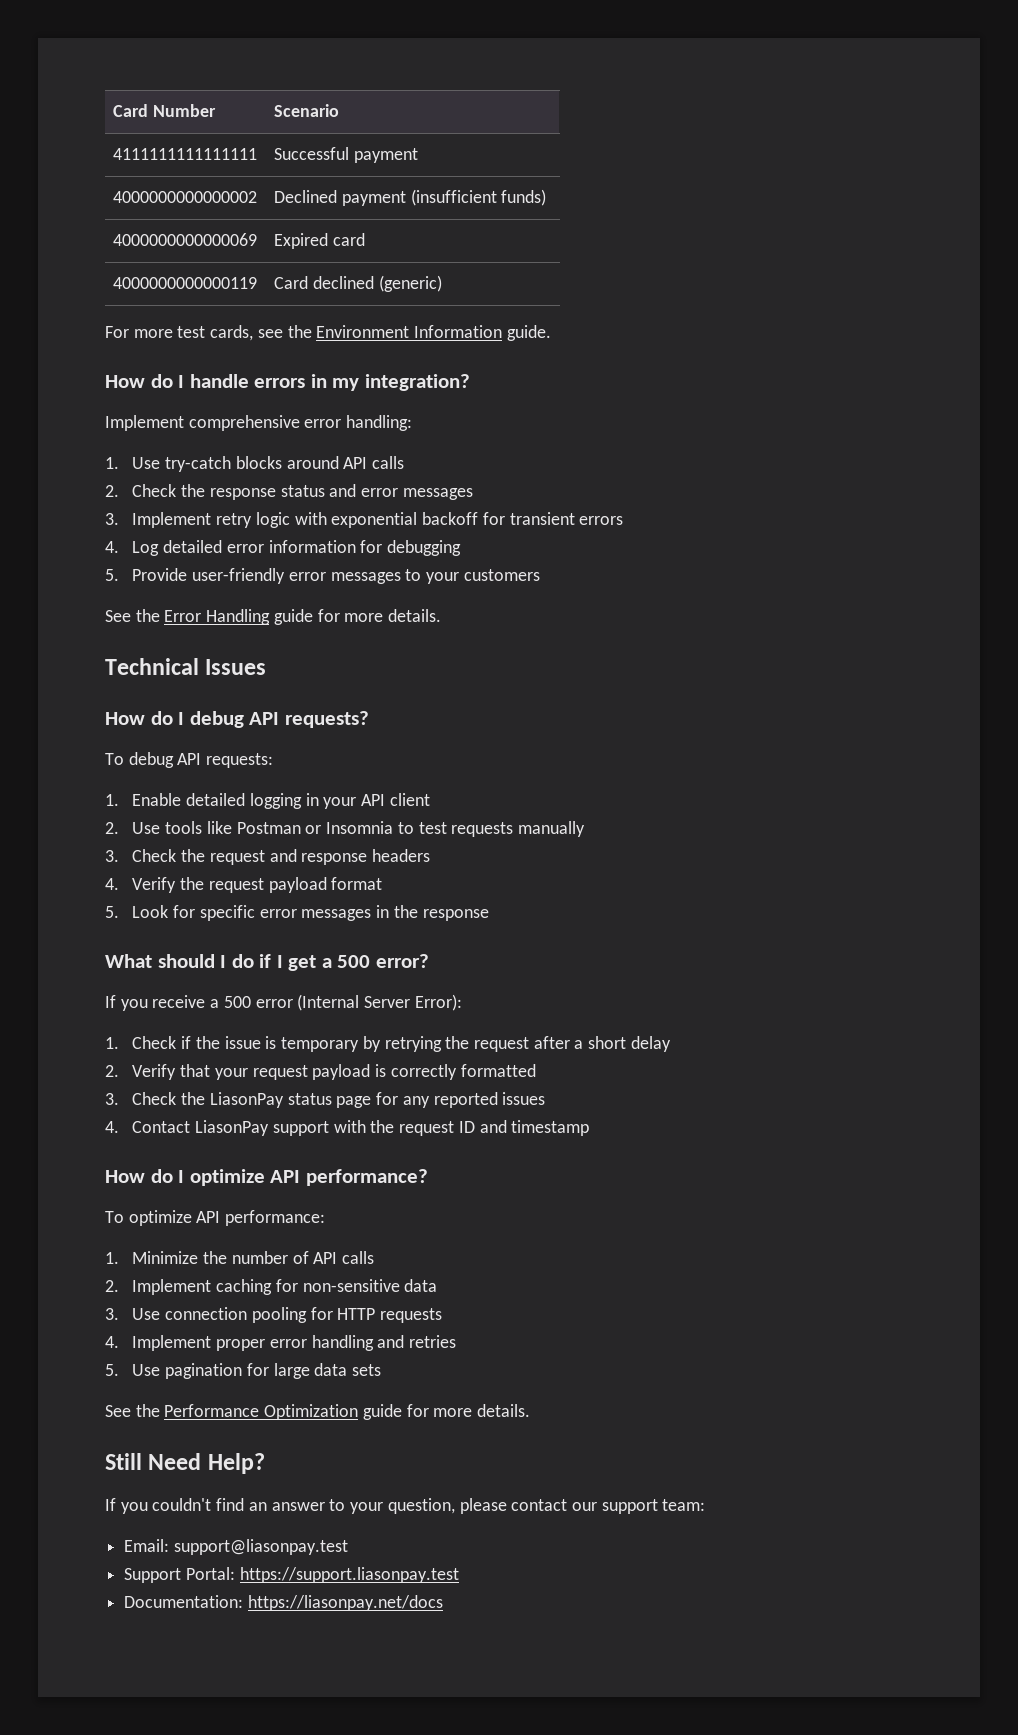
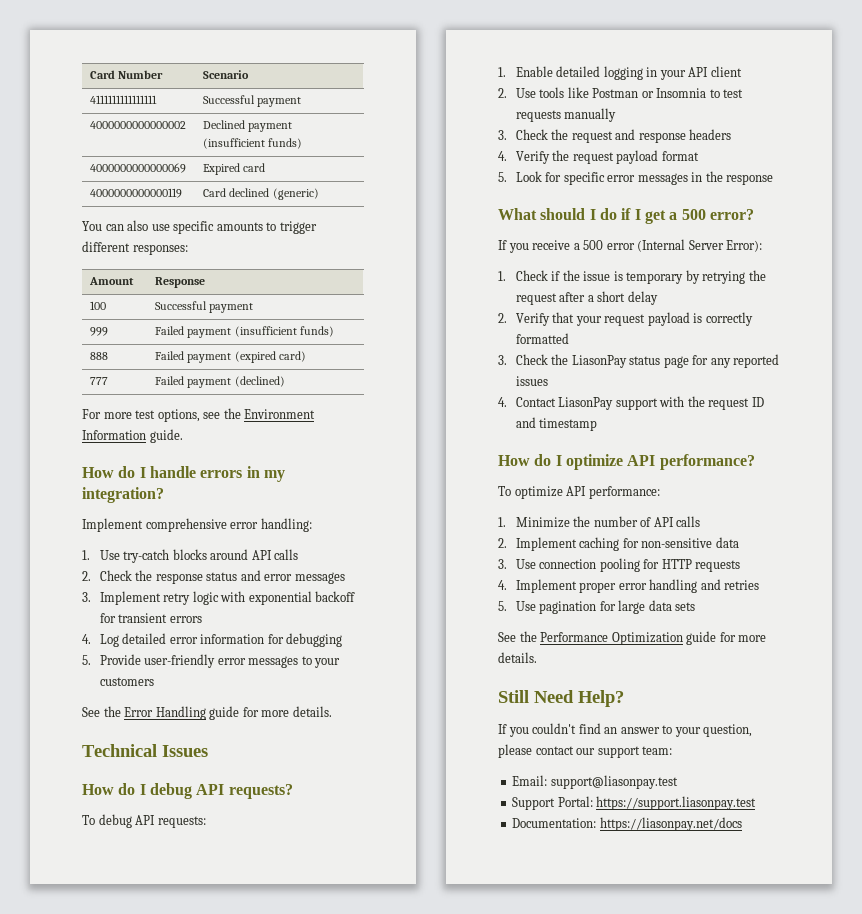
+ You can also use specific amounts to trigger different responses:
+ Amount | Response
+ 100 | Successful payment
+ 999 | Failed payment (insufficient funds)
+ 888 | Failed payment (expired card)
+ 777 | Failed payment (declined)
- For more test cards, see the Environment Information guide.
+ For more test options, see the Environment Information guide.

